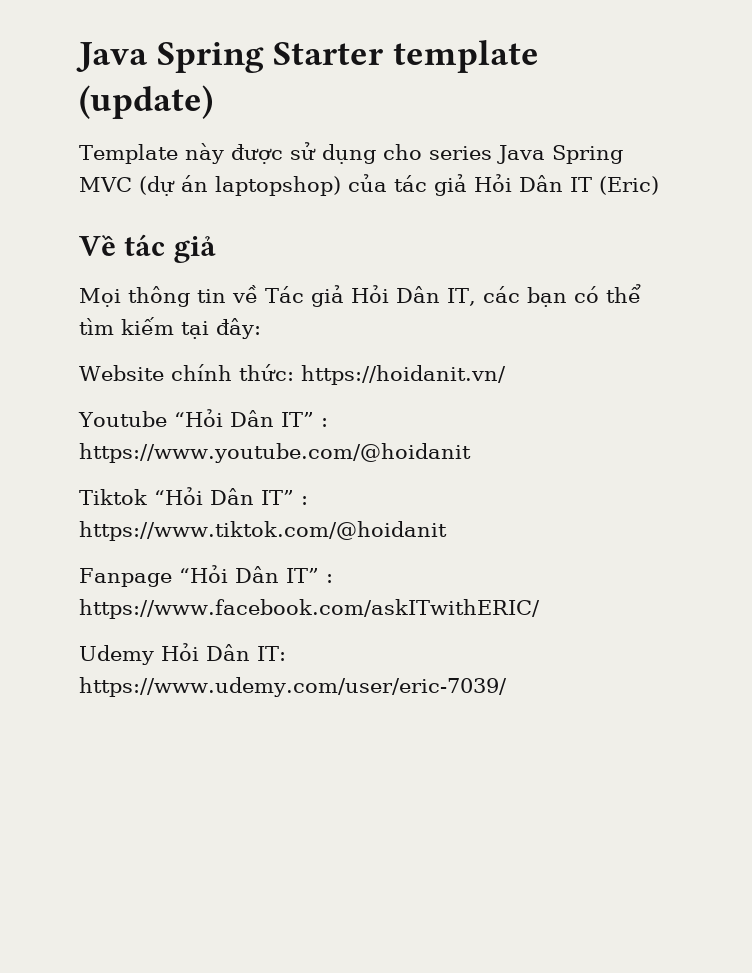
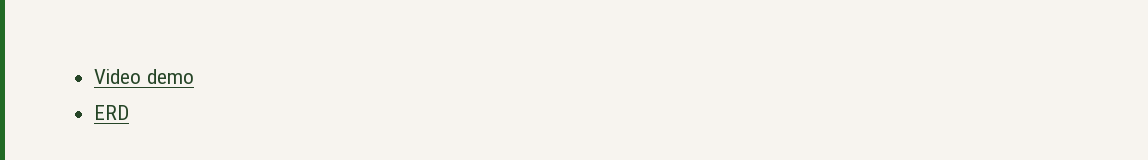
- Java Spring Starter template (update)
- Template này được sử dụng cho series Java Spring MVC (dự án laptopshop) của tác giả Hỏi Dân IT (Eric)
- Về tác giả
- Mọi thông tin về Tác giả Hỏi Dân IT, các bạn có thể tìm kiếm tại đây:
- Website chính thức: https://hoidanit.vn/
- Youtube “Hỏi Dân IT” : https://www.youtube.com/@hoidanit
- Tiktok “Hỏi Dân IT” : https://www.tiktok.com/@hoidanit
- Fanpage “Hỏi Dân IT” : https://www.facebook.com/askITwithERIC/
- Udemy Hỏi Dân IT: https://www.udemy.com/user/eric-7039/
+ Video demo
+ ERD

